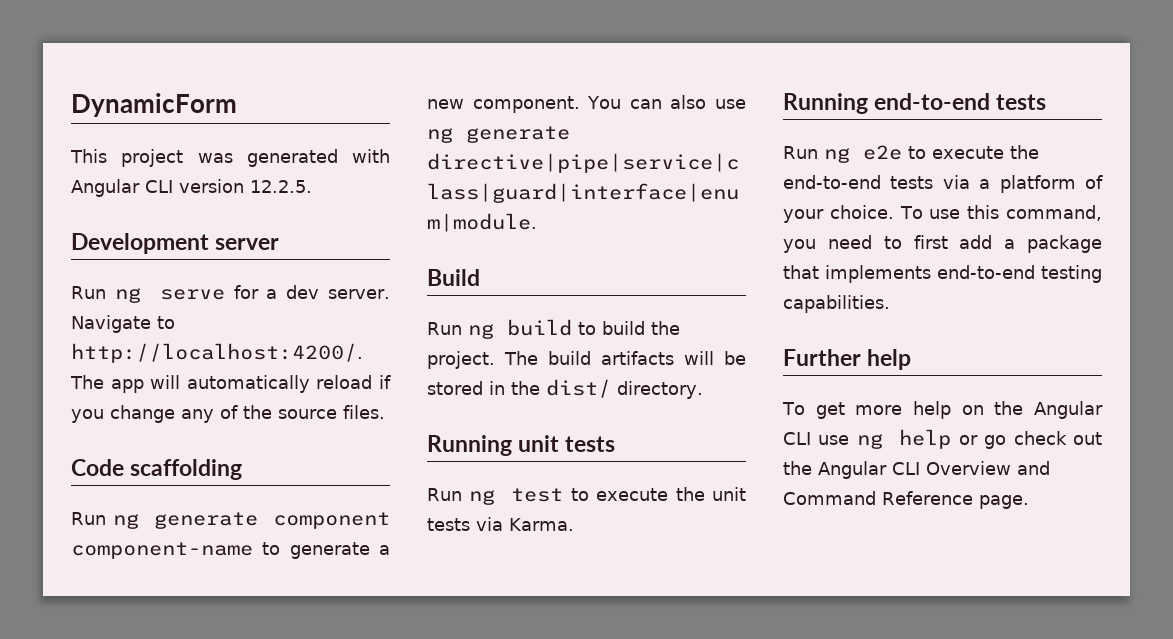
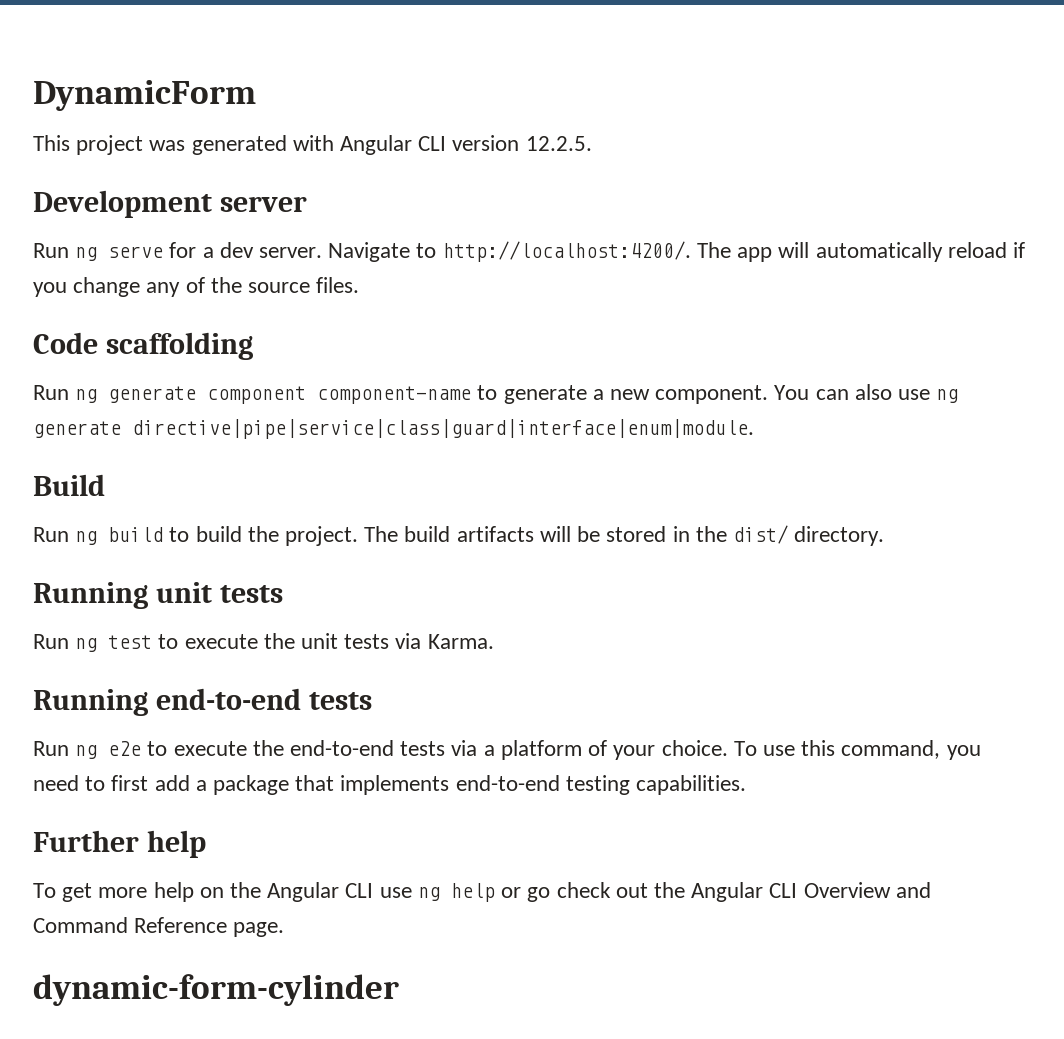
+ dynamic-form-cylinder

